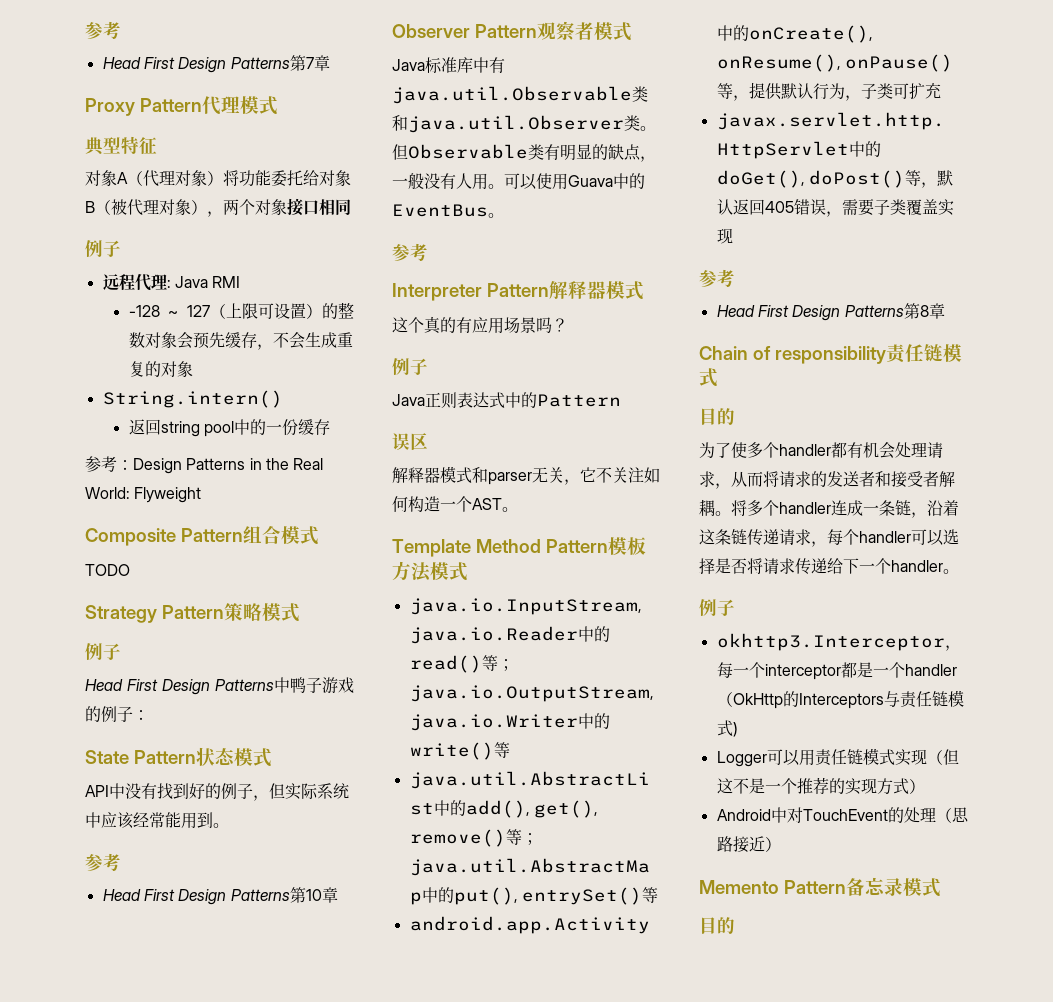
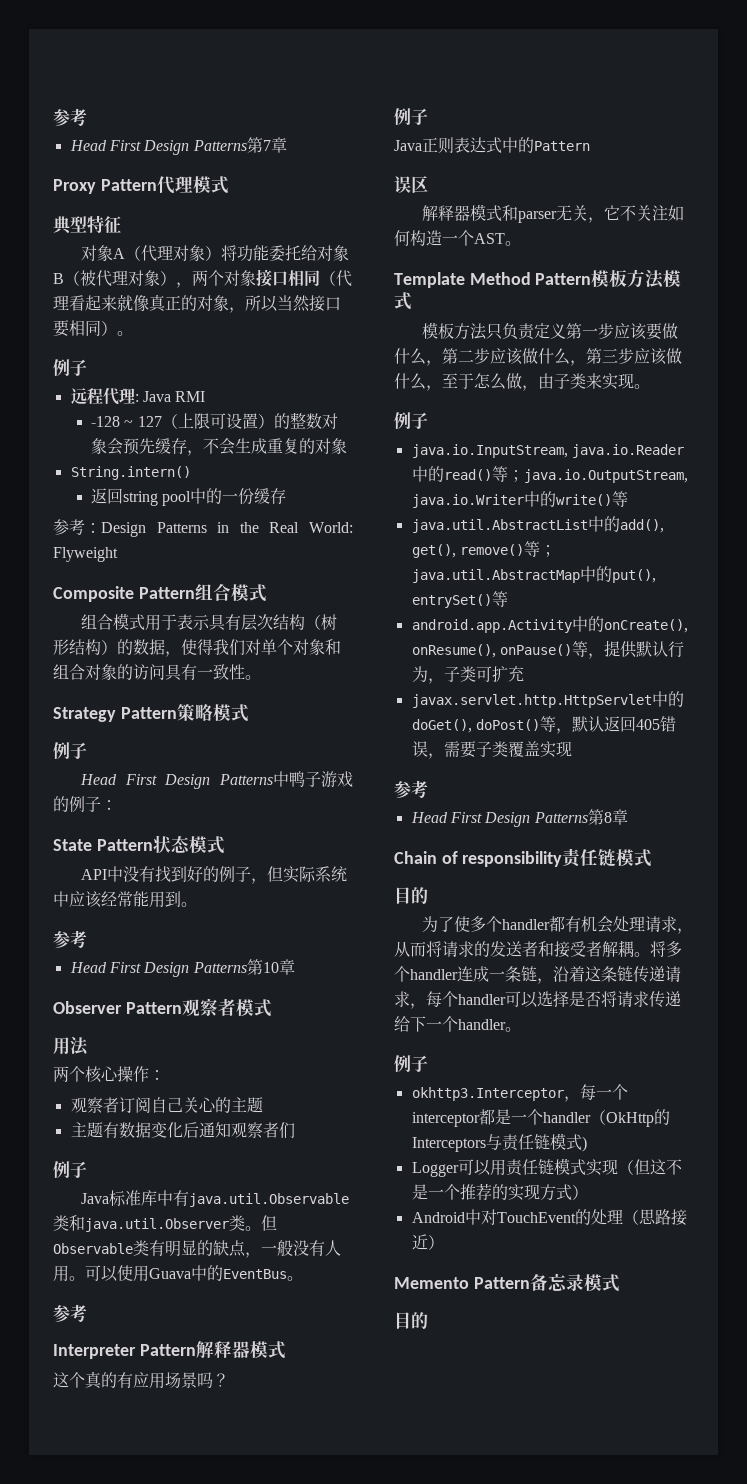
- 对象A（代理对象）将功能委托给对象B（被代理对象），两个对象接口相同
+ 对象A（代理对象）将功能委托给对象B（被代理对象），两个对象接口相同（代理看起来就像真正的对象，所以当然接口要相同）。
- TODO
+ 组合模式用于表示具有层次结构（树形结构）的数据，使得我们对单个对象和组合对象的访问具有一致性。
+ 用法
+ 两个核心操作：
+ 观察者订阅自己关心的主题
+ 主题有数据变化后通知观察者们
+ 例子
+ 模板方法只负责定义第一步应该要做什么，第二步应该做什么，第三步应该做什么，至于怎么做，由子类来实现。
+ 例子

